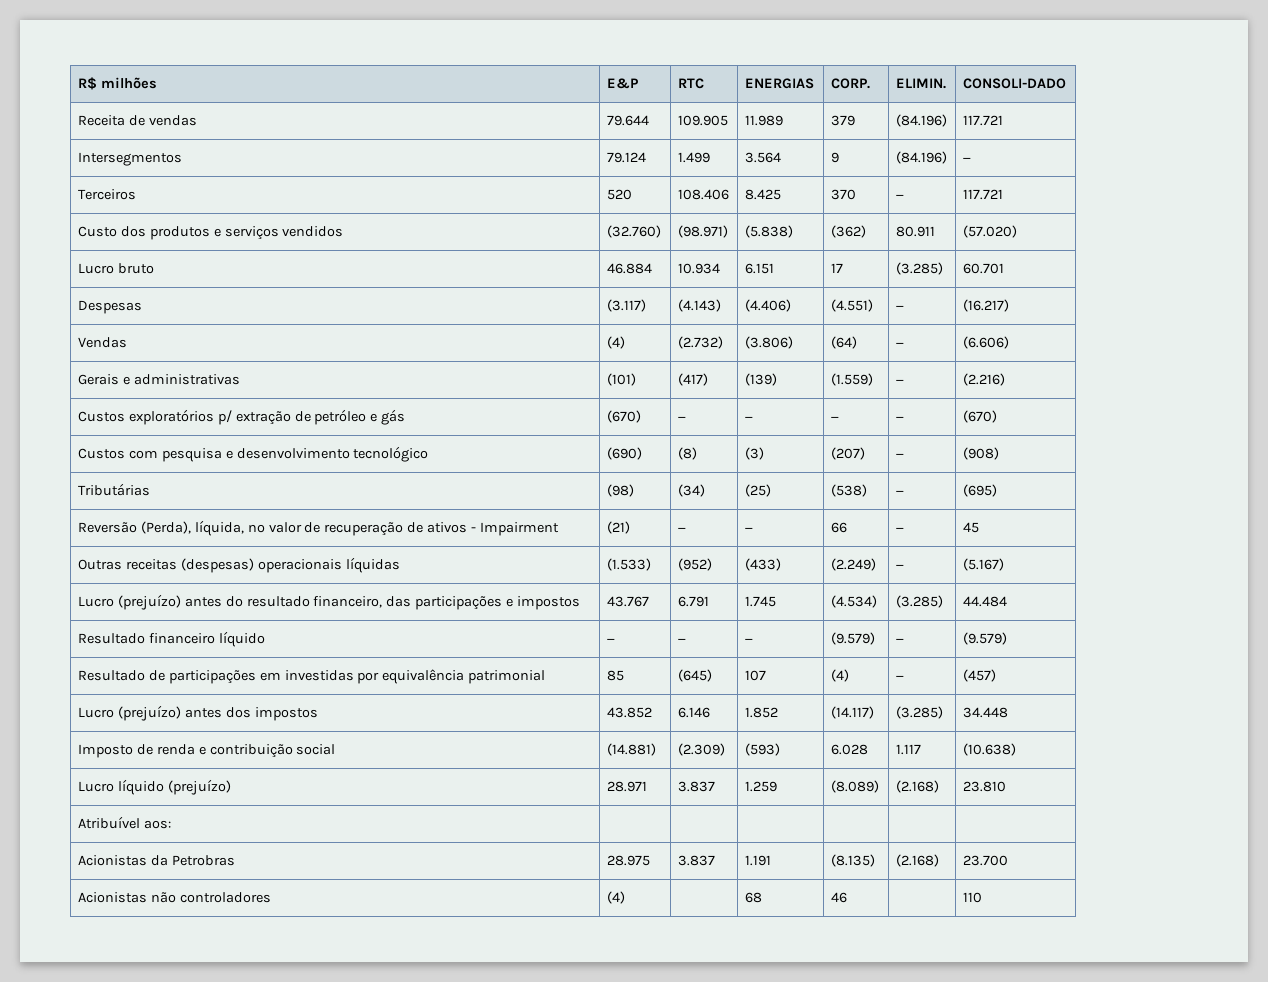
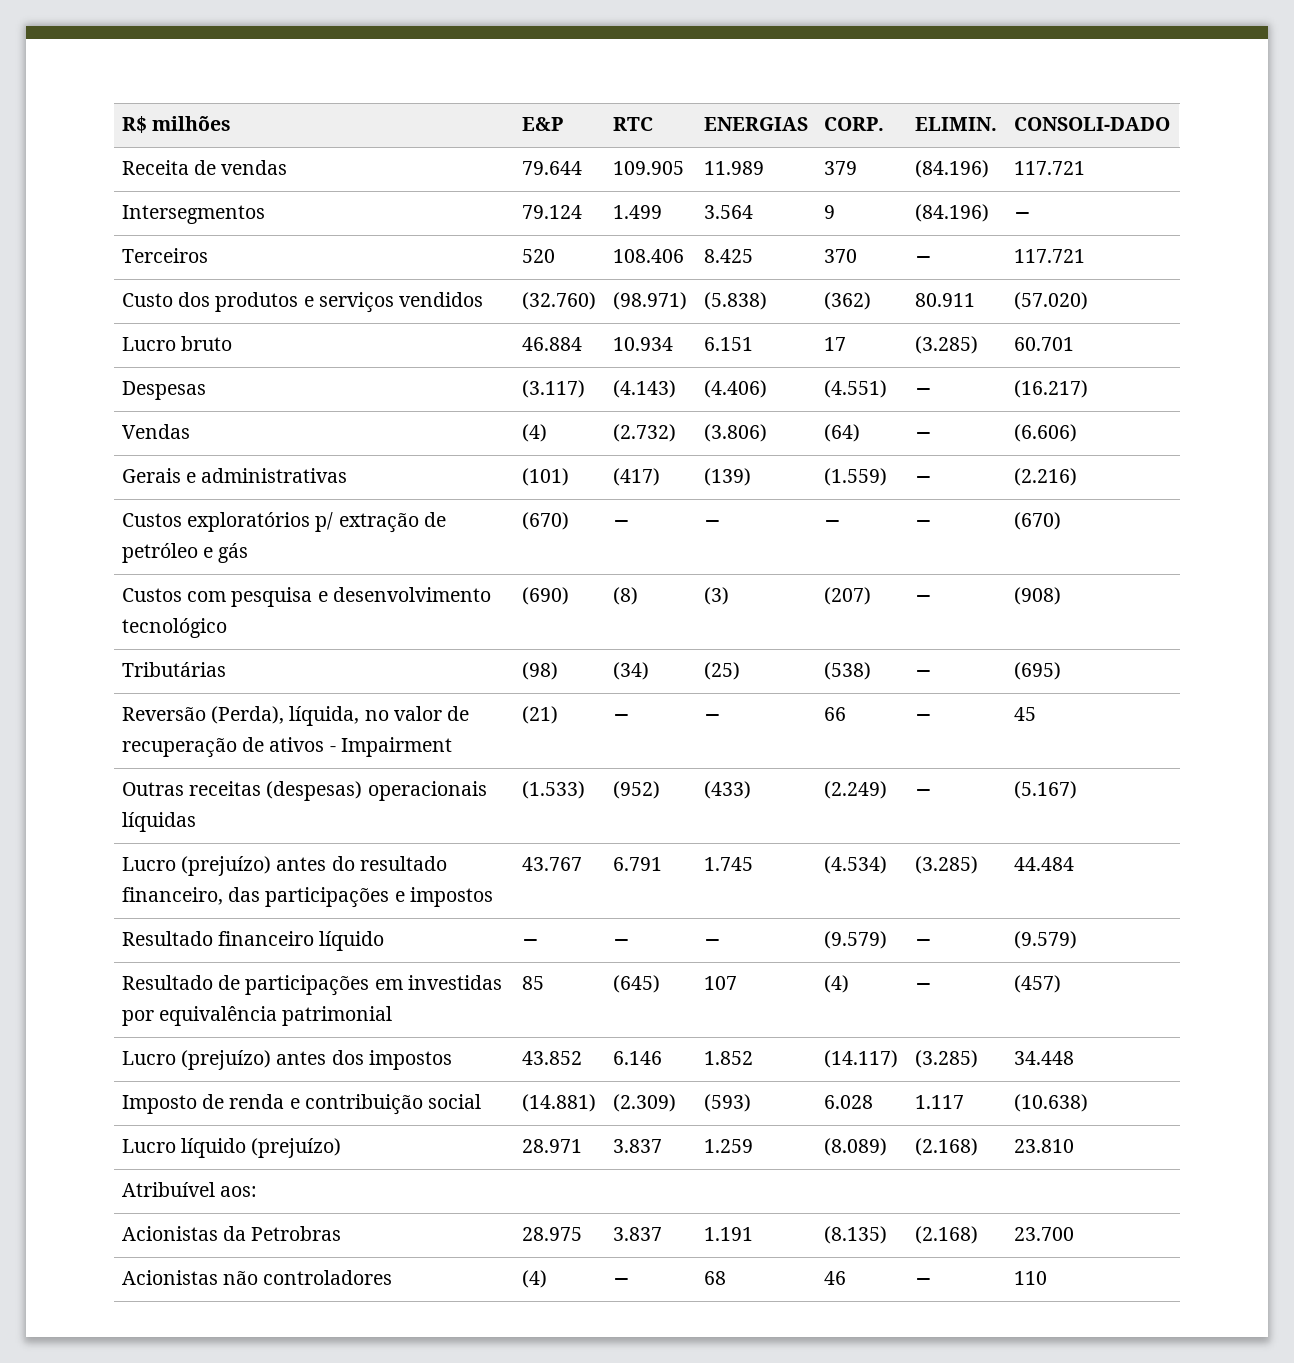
- Acionistas não controladores | (4) | | 68 | 46 | | 110
+ Acionistas não controladores | (4) | − | 68 | 46 | − | 110

